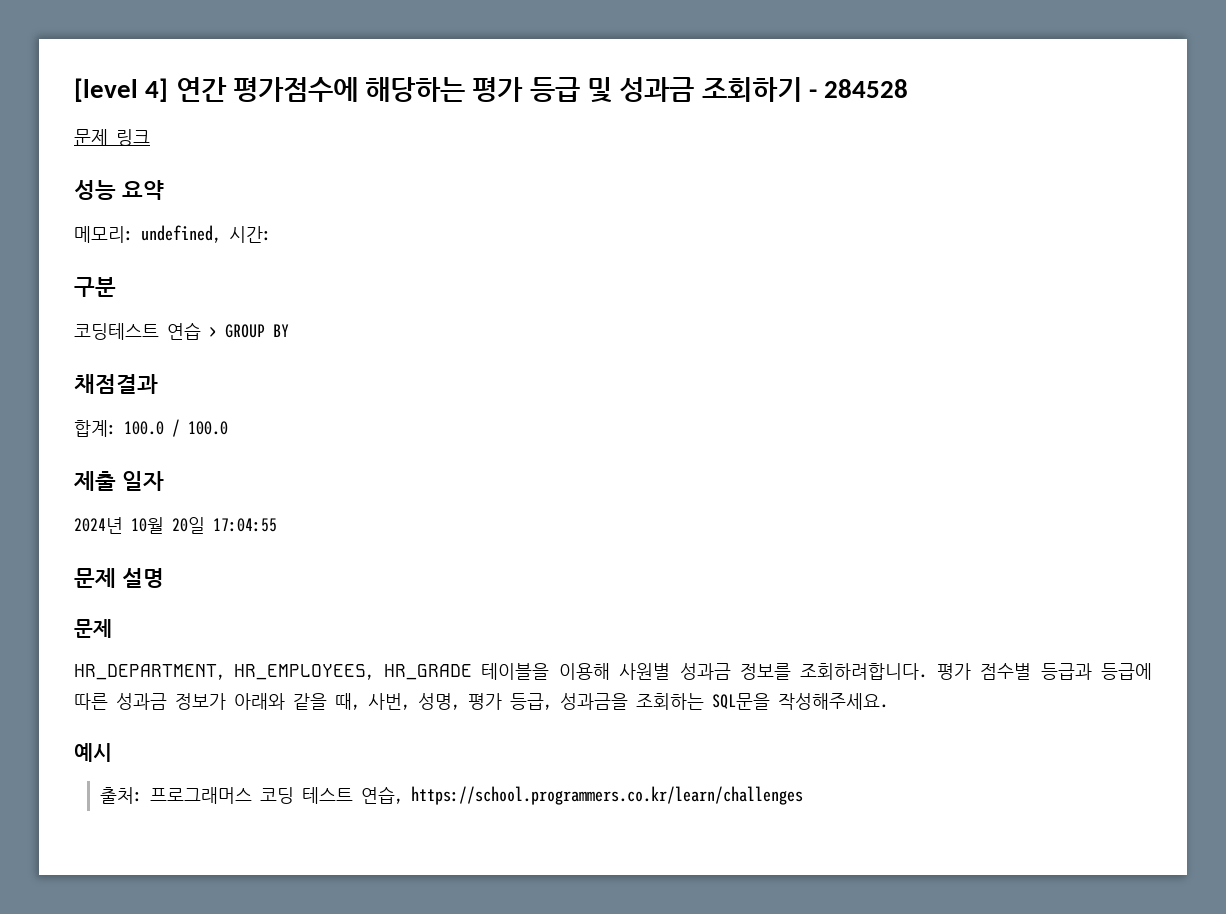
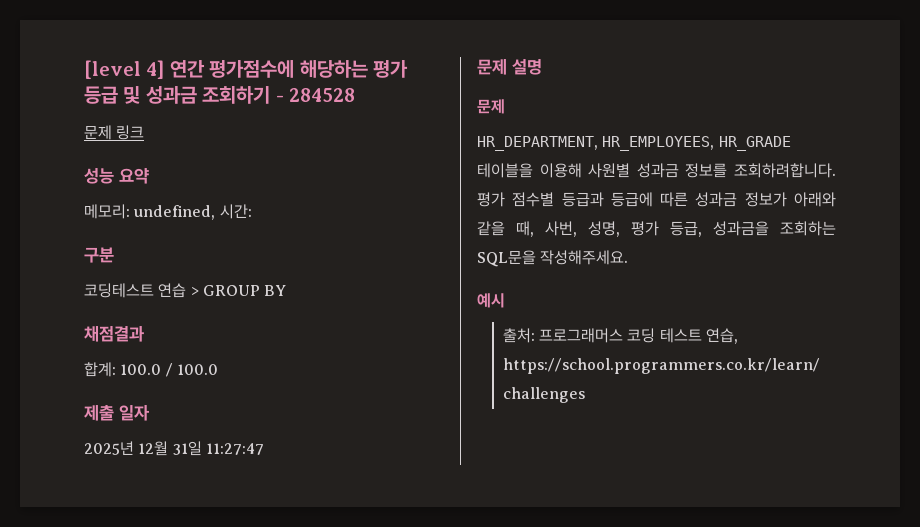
- 2024년 10월 20일 17:04:55
+ 2025년 12월 31일 11:27:47

